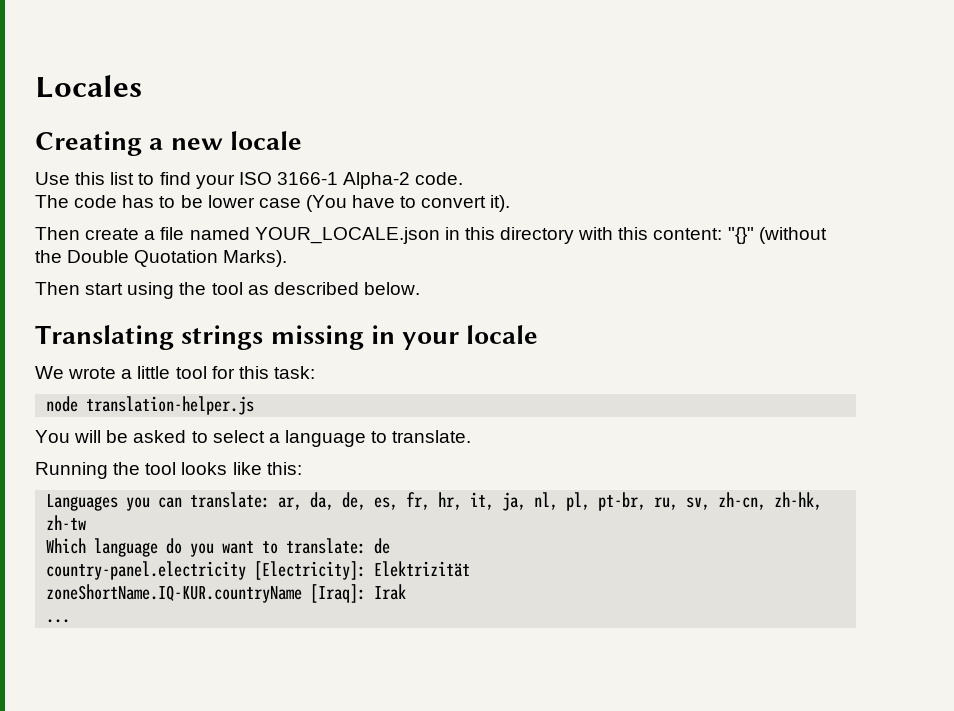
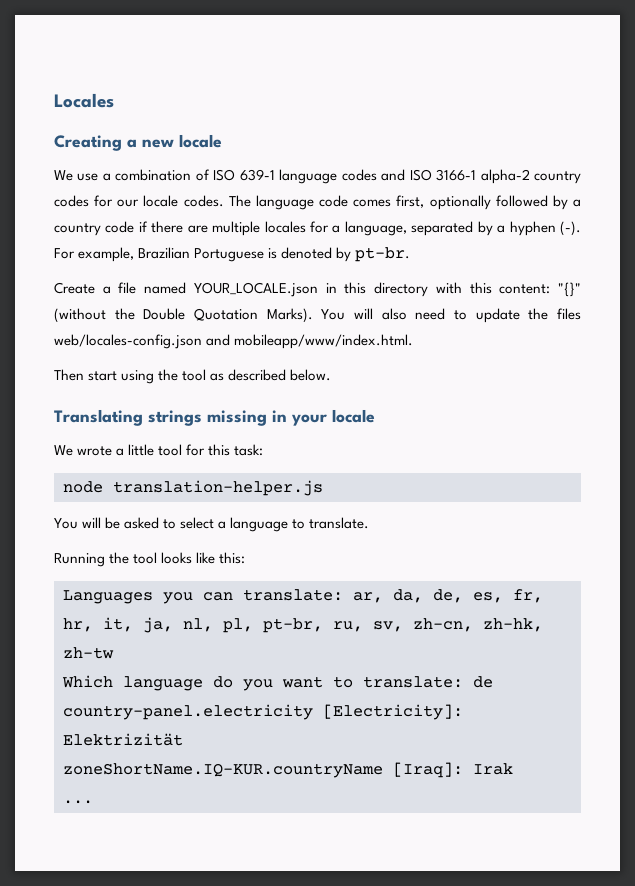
- Use this list to find your ISO 3166-1 Alpha-2 code.
- The code has to be lower case (You have to convert it).
- Then create a file named YOUR_LOCALE.json in this directory with this content: "{}" (without the Double Quotation Marks).
+ We use a combination of ISO 639-1 language codes and ISO 3166-1 alpha-2 country codes for our locale codes. The language code comes first, optionally followed by a country code if there are multiple locales for a language, separated by a hyphen (-). For example, Brazilian Portuguese is denoted by pt-br.
+ Create a file named YOUR_LOCALE.json in this directory with this content: "{}" (without the Double Quotation Marks). You will also need to update the files web/locales-config.json and mobileapp/www/index.html.

